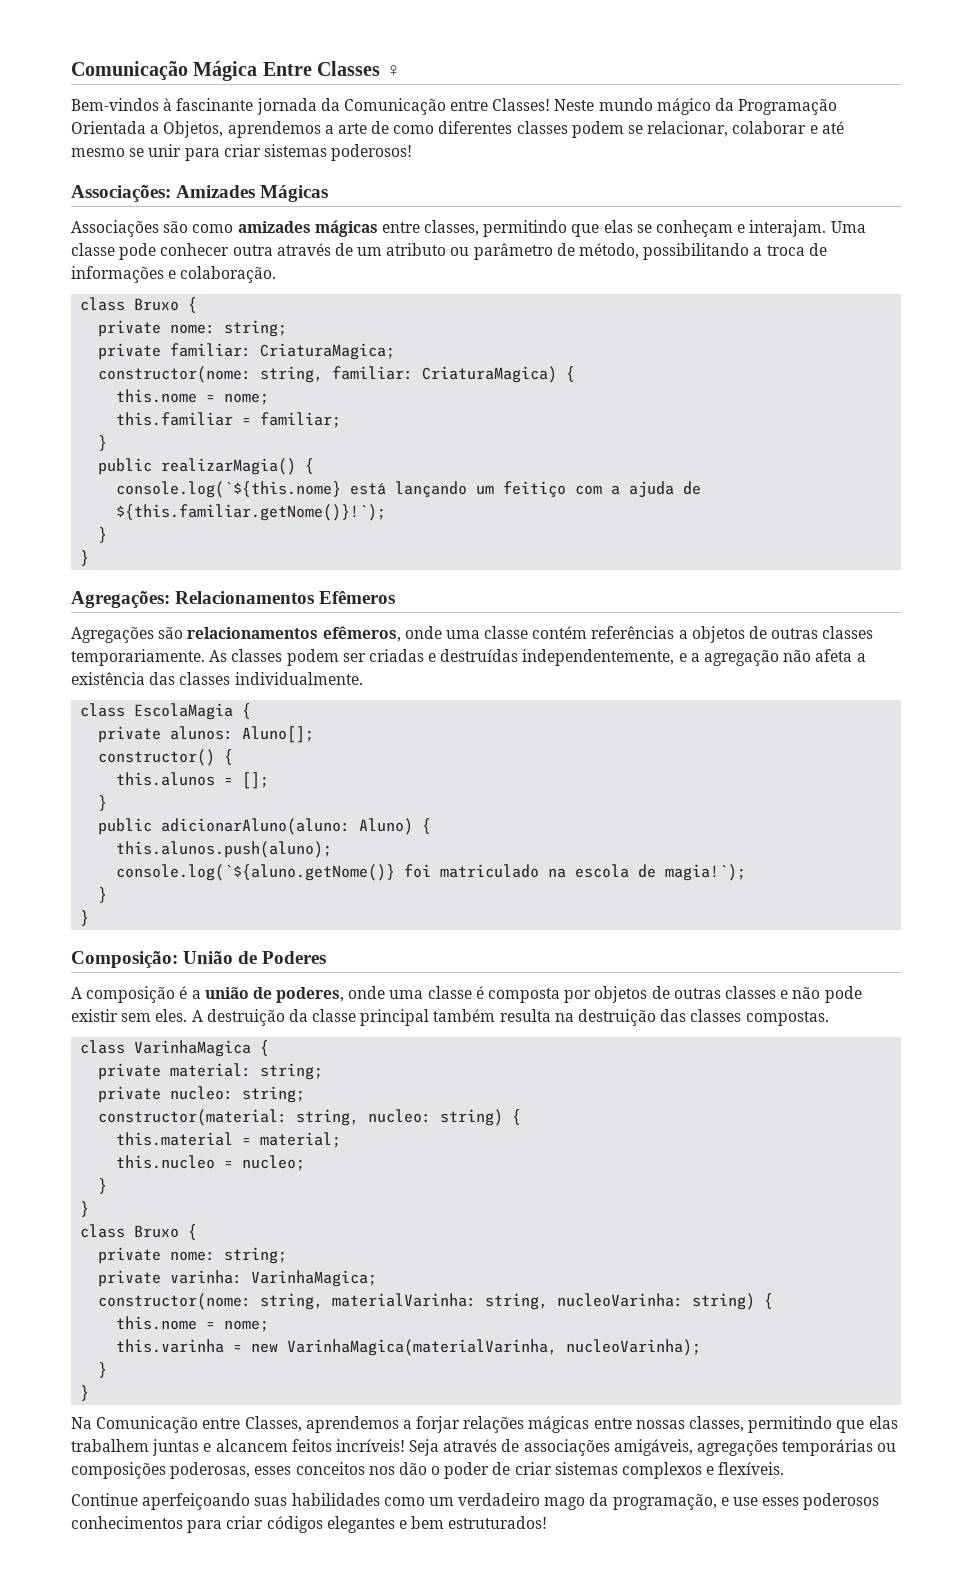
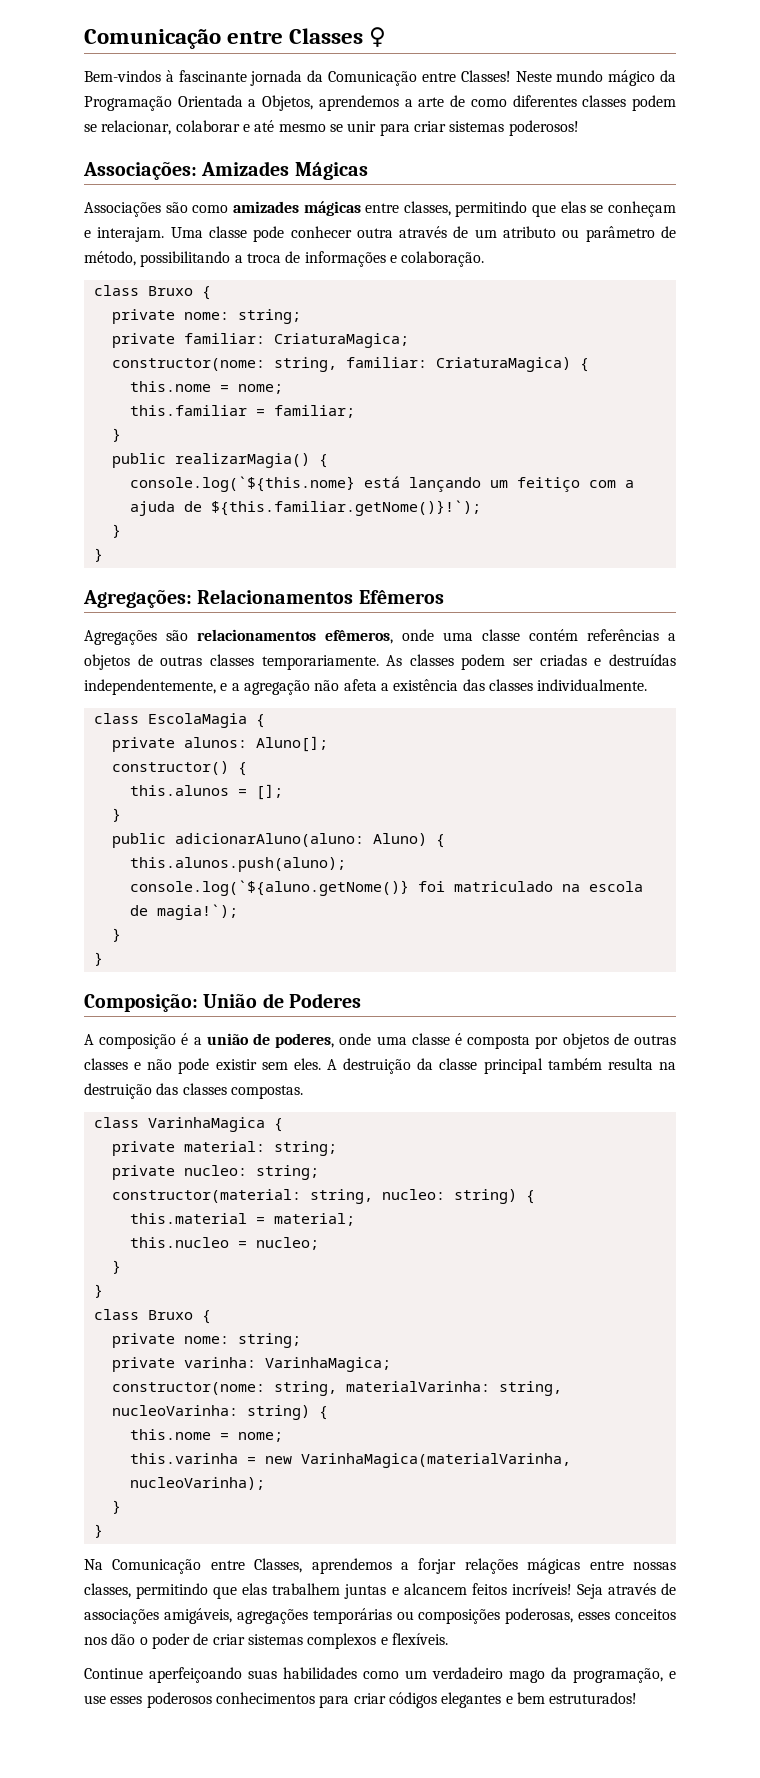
- Comunicação Mágica Entre Classes ♀
+ Comunicação entre Classes ♀

